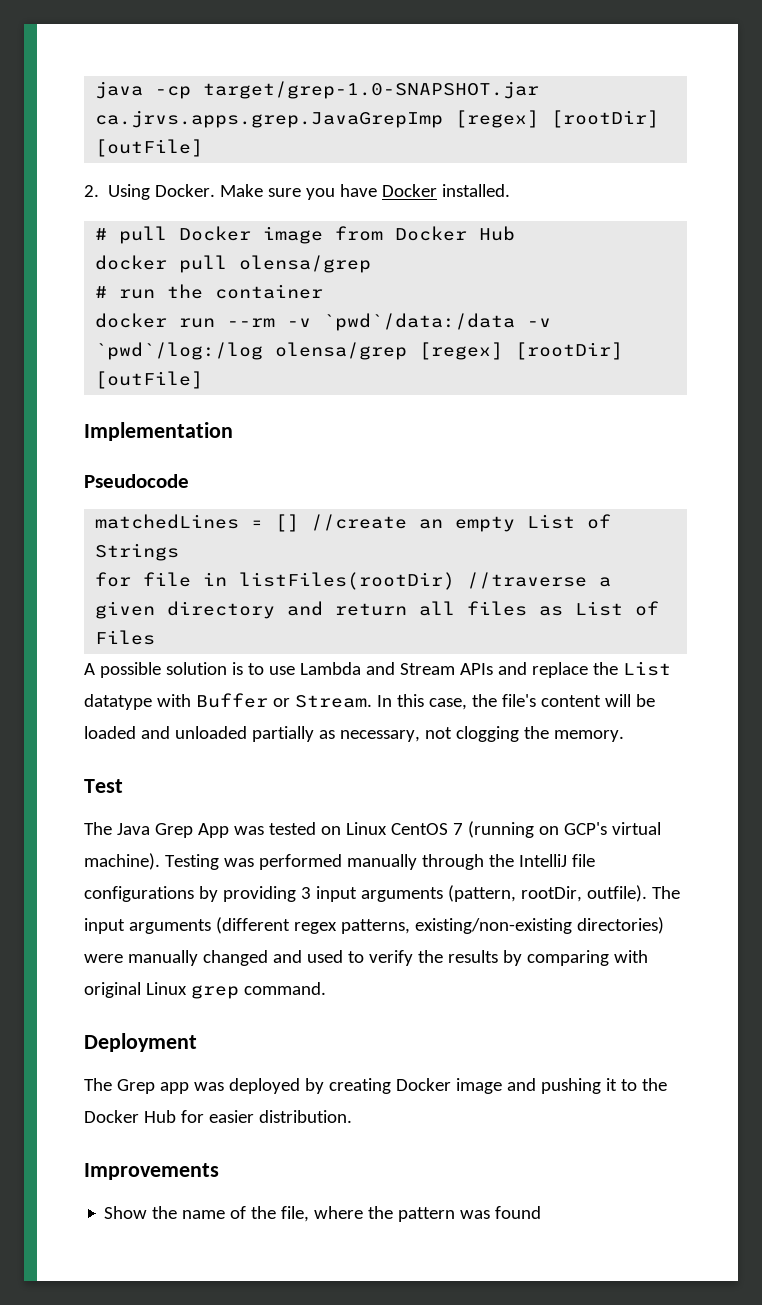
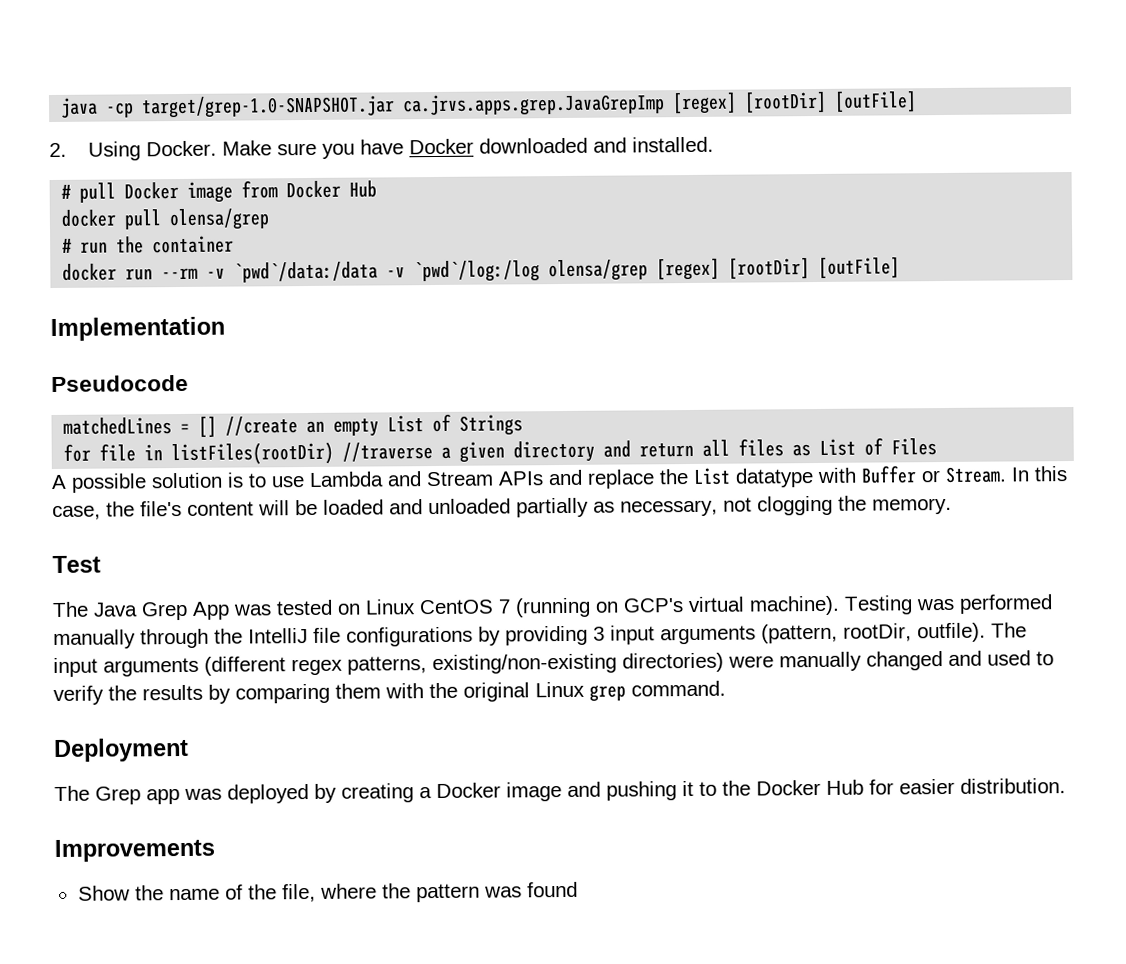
- Make sure you have Docker installed.
+ Make sure you have Docker downloaded and installed.
- The input arguments (different regex patterns, existing/non-existing directories) were manually changed and used to verify the results by comparing with original Linux grep command.
+ The input arguments (different regex patterns, existing/non-existing directories) were manually changed and used to verify the results by comparing them with the original Linux grep command.
- The Grep app was deployed by creating Docker image and pushing it to the Docker Hub for easier distribution.
+ The Grep app was deployed by creating a Docker image and pushing it to the Docker Hub for easier distribution.

